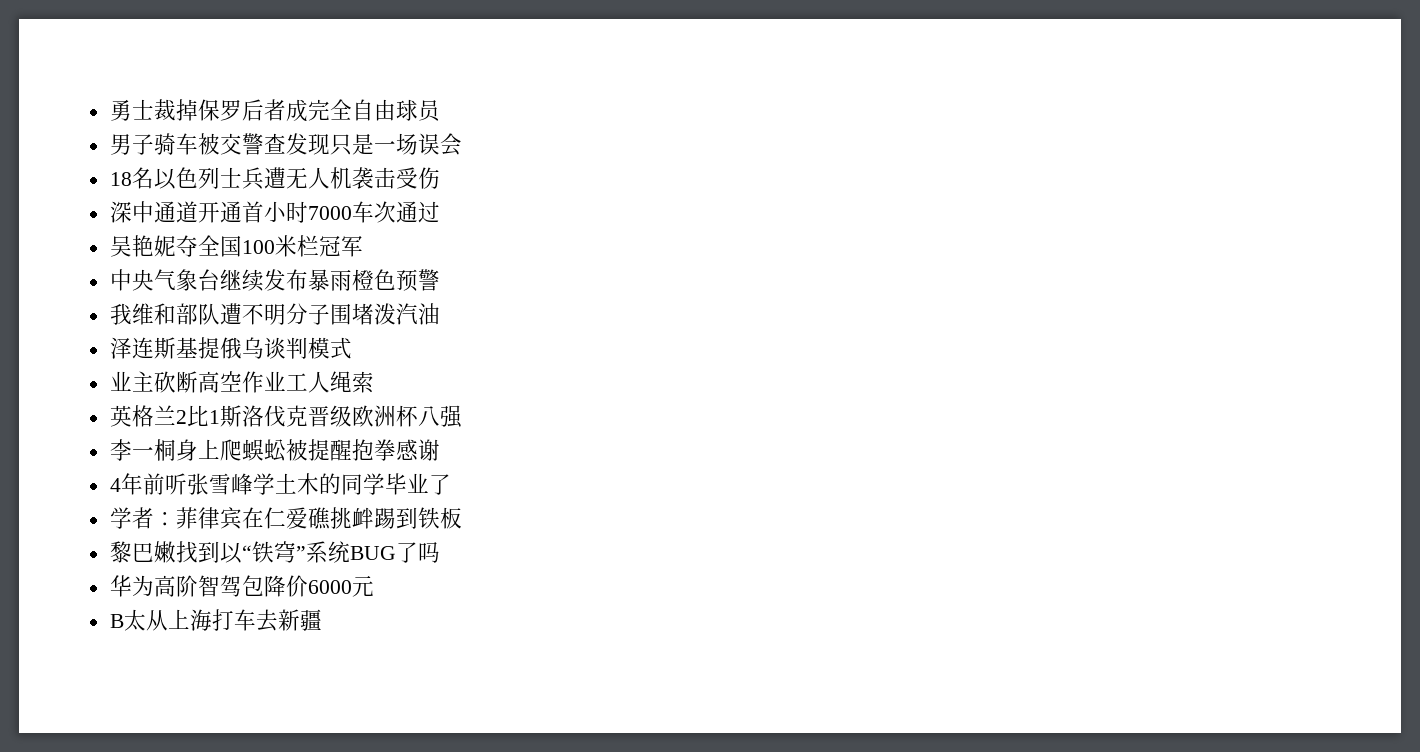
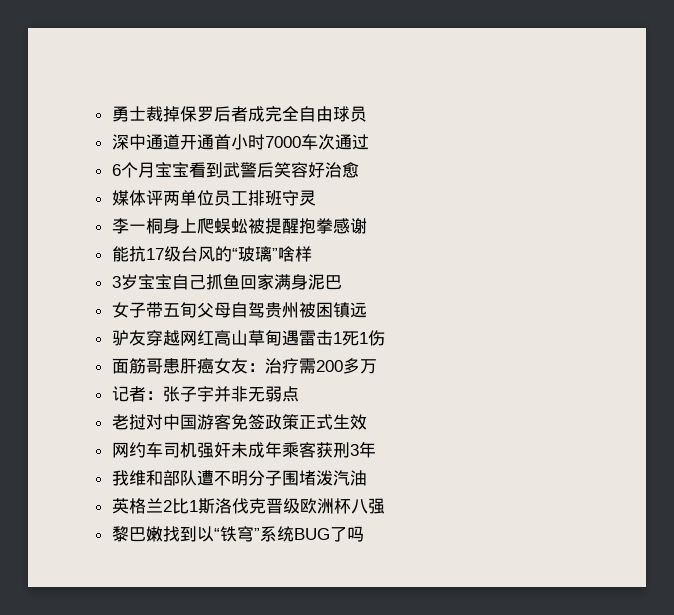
- 男子骑车被交警查发现只是一场误会
- 18名以色列士兵遭无人机袭击受伤
- 吴艳妮夺全国100米栏冠军
- 中央气象台继续发布暴雨橙色预警
+ 6个月宝宝看到武警后笑容好治愈
+ 媒体评两单位员工排班守灵
+ 李一桐身上爬蜈蚣被提醒抱拳感谢
+ 能抗17级台风的“玻璃”啥样
+ 3岁宝宝自己抓鱼回家满身泥巴
+ 女子带五旬父母自驾贵州被困镇远
+ 驴友穿越网红高山草甸遇雷击1死1伤
+ 面筋哥患肝癌女友：治疗需200多万
+ 记者：张子宇并非无弱点
+ 老挝对中国游客免签政策正式生效
+ 网约车司机强奸未成年乘客获刑3年
- 泽连斯基提俄乌谈判模式
- 业主砍断高空作业工人绳索
- 李一桐身上爬蜈蚣被提醒抱拳感谢
- 4年前听张雪峰学土木的同学毕业了
- 学者：菲律宾在仁爱礁挑衅踢到铁板
- 华为高阶智驾包降价6000元
- B太从上海打车去新疆

